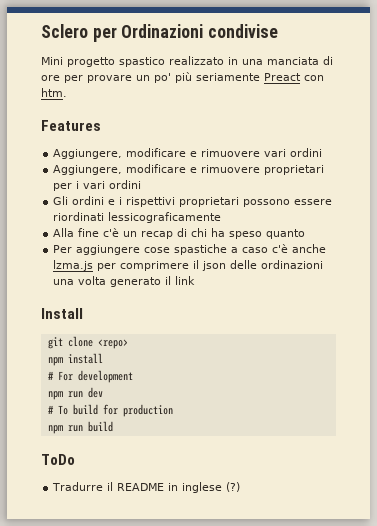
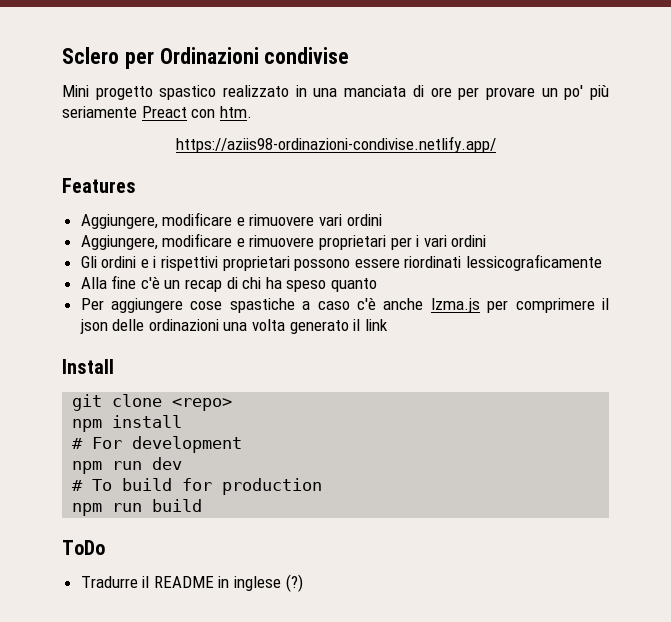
+ https://aziis98-ordinazioni-condivise.netlify.app/

